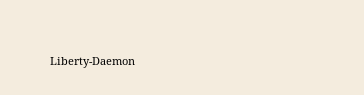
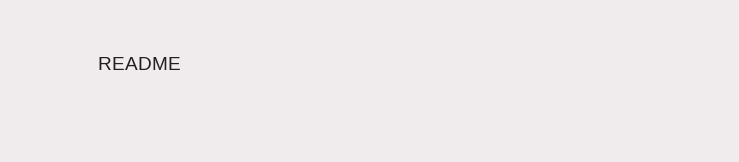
- Liberty-Daemon
+ README

